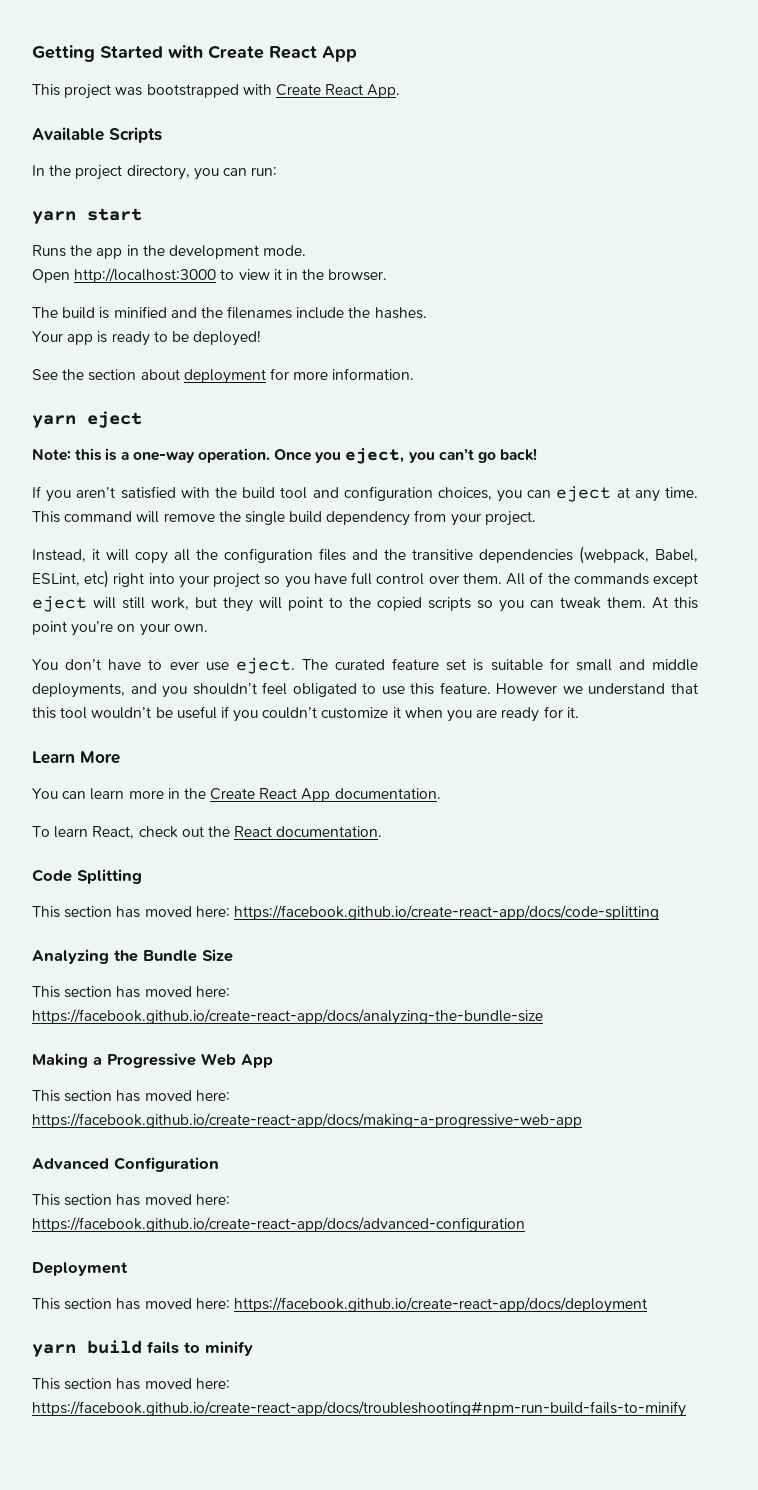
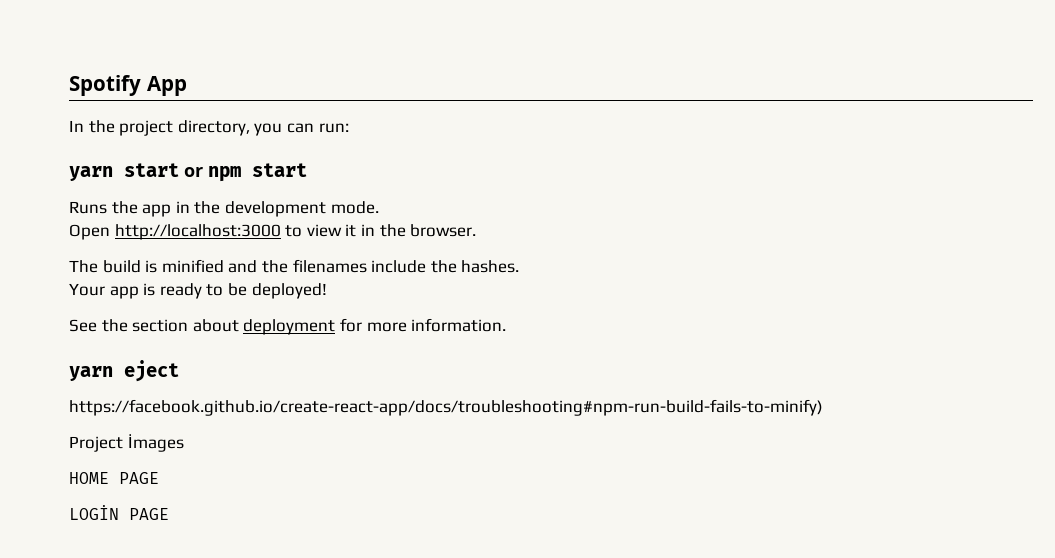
- Getting Started with Create React App
- This project was bootstrapped with Create React App.
- Available Scripts
+ Spotify App
- yarn start
+ yarn start or npm start
- Note: this is a one-way operation. Once you eject, you can’t go back!
- If you aren’t satisfied with the build tool and configuration choices, you can eject at any time. This command will remove the single build dependency from your project.
- Instead, it will copy all the configuration files and the transitive dependencies (webpack, Babel, ESLint, etc) right into your project so you have full control over them. All of the commands except eject will still work, but they will point to the copied scripts so you can tweak them. At this point you’re on your own.
- You don’t have to ever use eject. The curated feature set is suitable for small and middle deployments, and you shouldn’t feel obligated to use this feature. However we understand that this tool wouldn’t be useful if you couldn’t customize it when you are ready for it.
- Learn More
- You can learn more in the Create React App documentation.
- To learn React, check out the React documentation.
- Code Splitting
- This section has moved here: https://facebook.github.io/create-react-app/docs/code-splitting
- Analyzing the Bundle Size
- This section has moved here: https://facebook.github.io/create-react-app/docs/analyzing-the-bundle-size
- Making a Progressive Web App
- This section has moved here: https://facebook.github.io/create-react-app/docs/making-a-progressive-web-app
- Advanced Configuration
- This section has moved here: https://facebook.github.io/create-react-app/docs/advanced-configuration
- Deployment
- This section has moved here: https://facebook.github.io/create-react-app/docs/deployment
- yarn build fails to minify
- This section has moved here: https://facebook.github.io/create-react-app/docs/troubleshooting#npm-run-build-fails-to-minify
+ https://facebook.github.io/create-react-app/docs/troubleshooting#npm-run-build-fails-to-minify)
+ Project İmages
+ HOME PAGE
+ LOGİN PAGE

